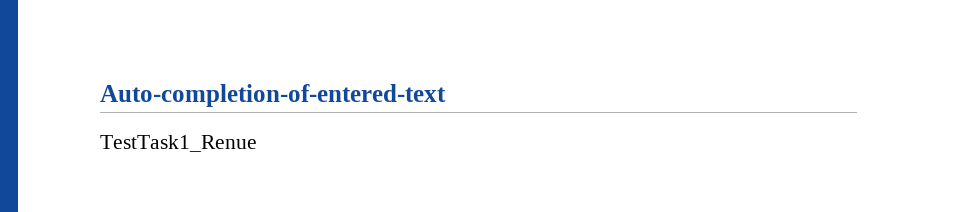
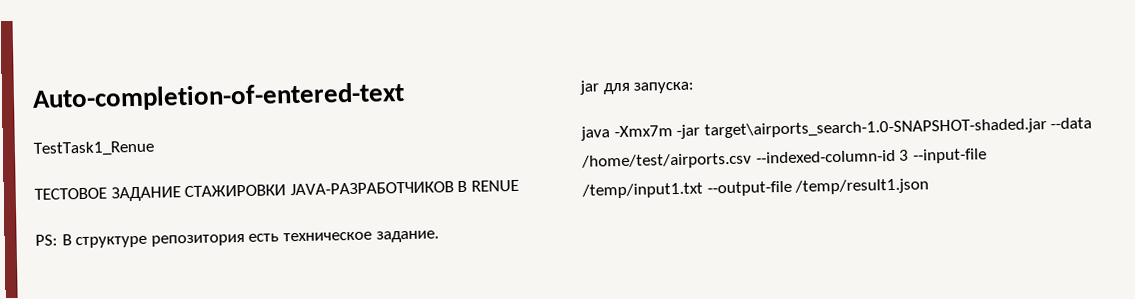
+ ТЕСТОВОЕ ЗАДАНИЕ СТАЖИРОВКИ JAVA-РАЗРАБОТЧИКОВ В RENUE
+ PS: В структуре репозитория есть техническое задание.
+ jar для запуска:
+ java -Xmx7m -jar target\airports_search-1.0-SNAPSHOT-shaded.jar --data /home/test/airports.csv --indexed-column-id 3 --input-file /temp/input1.txt --output-file /temp/result1.json

